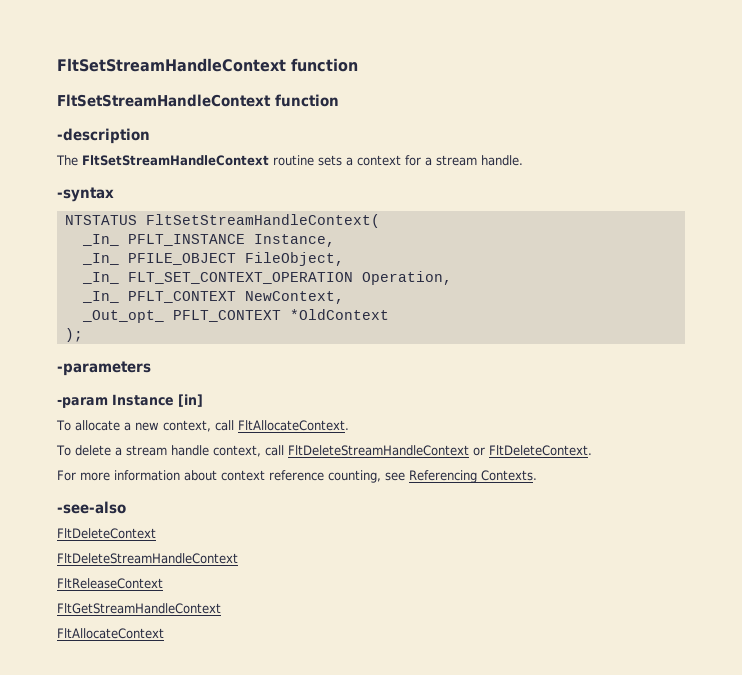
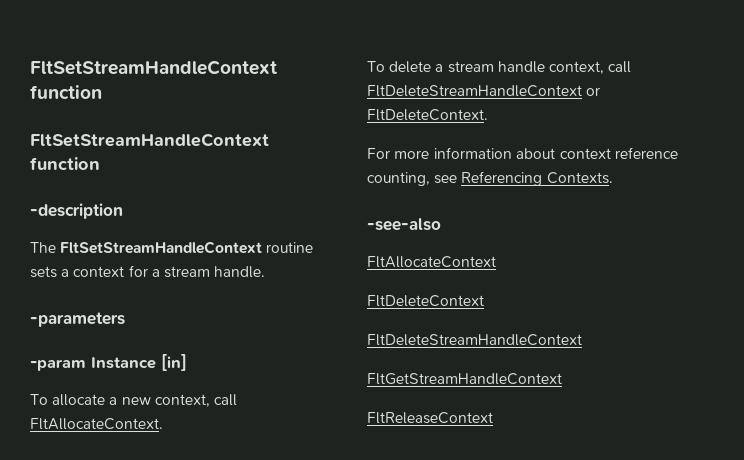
- -syntax
- NTSTATUS FltSetStreamHandleContext(
- _In_ PFLT_INSTANCE Instance,
- _In_ PFILE_OBJECT FileObject,
- _In_ FLT_SET_CONTEXT_OPERATION Operation,
- _In_ PFLT_CONTEXT NewContext,
- _Out_opt_ PFLT_CONTEXT *OldContext
- );
+ FltAllocateContext
- FltReleaseContext
- FltAllocateContext
+ FltReleaseContext

